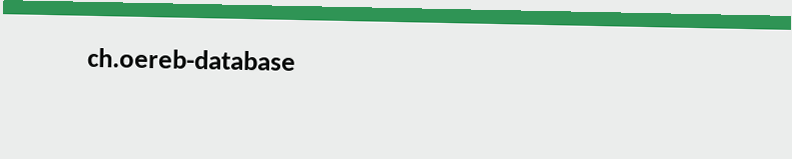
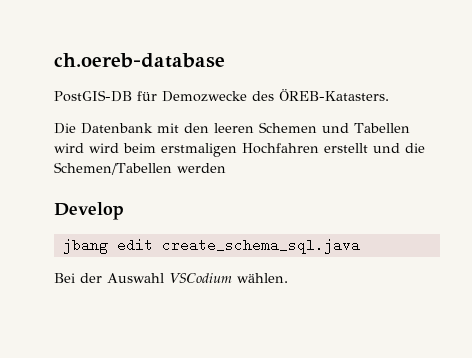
+ PostGIS-DB für Demozwecke des ÖREB-Katasters.
+ Die Datenbank mit den leeren Schemen und Tabellen wird wird beim erstmaligen Hochfahren erstellt und die Schemen/Tabellen werden
+ Develop
+ jbang edit create_schema_sql.java
+ Bei der Auswahl VSCodium wählen.

